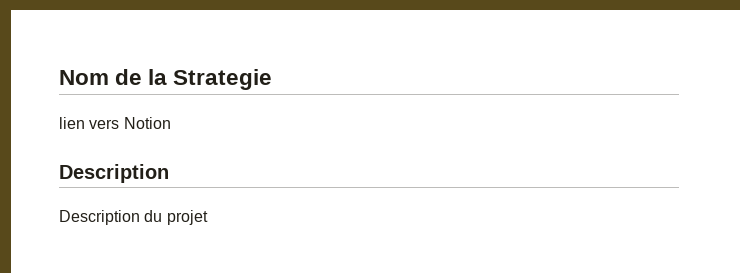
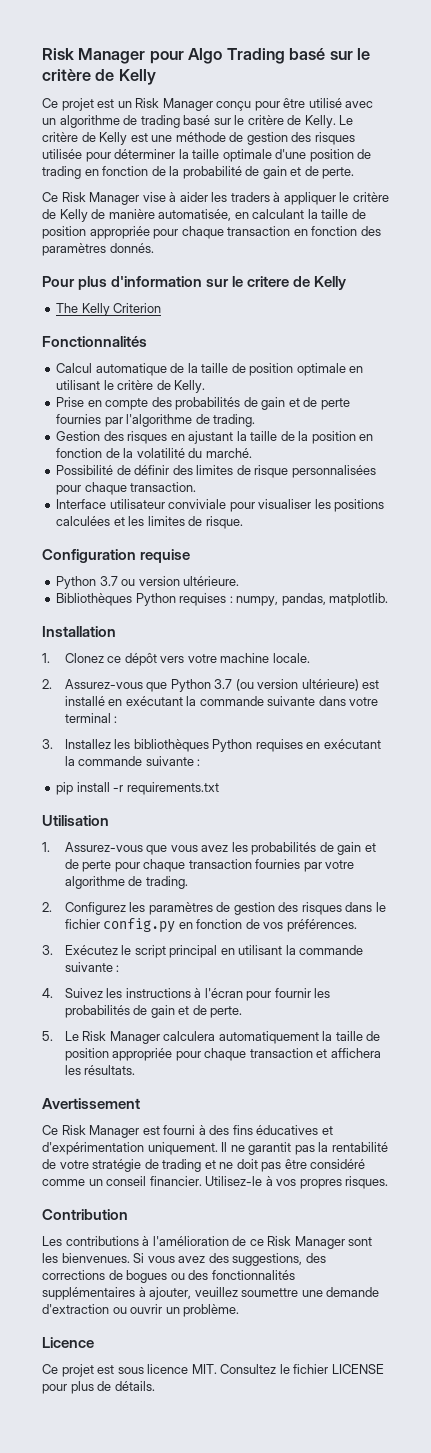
- Nom de la Strategie
- lien vers Notion
- Description
- Description du projet
+ Risk Manager pour Algo Trading basé sur le critère de Kelly
+ Ce projet est un Risk Manager conçu pour être utilisé avec un algorithme de trading basé sur le critère de Kelly. Le critère de Kelly est une méthode de gestion des risques utilisée pour déterminer la taille optimale d'une position de trading en fonction de la probabilité de gain et de perte.
+ Ce Risk Manager vise à aider les traders à appliquer le critère de Kelly de manière automatisée, en calculant la taille de position appropriée pour chaque transaction en fonction des paramètres donnés.
+ Pour plus d'information sur le critere de Kelly
+ The Kelly Criterion
+ Fonctionnalités
+ Calcul automatique de la taille de position optimale en utilisant le critère de Kelly.
+ Prise en compte des probabilités de gain et de perte fournies par l'algorithme de trading.
+ Gestion des risques en ajustant la taille de la position en fonction de la volatilité du marché.
+ Possibilité de définir des limites de risque personnalisées pour chaque transaction.
+ Interface utilisateur conviviale pour visualiser les positions calculées et les limites de risque.
+ Configuration requise
+ Python 3.7 ou version ultérieure.
+ Bibliothèques Python requises : numpy, pandas, matplotlib.
+ Installation
+ 1. Clonez ce dépôt vers votre machine locale.
+ 2. Assurez-vous que Python 3.7 (ou version ultérieure) est installé en exécutant la commande suivante dans votre terminal :
+ 3. Installez les bibliothèques Python requises en exécutant la commande suivante :
+ pip install -r requirements.txt
+ Utilisation
+ 1. Assurez-vous que vous avez les probabilités de gain et de perte pour chaque transaction fournies par votre algorithme de trading.
+ 2. Configurez les paramètres de gestion des risques dans le fichier config.py en fonction de vos préférences.
+ 3. Exécutez le script principal en utilisant la commande suivante :
+ 4. Suivez les instructions à l'écran pour fournir les probabilités de gain et de perte.
+ 5. Le Risk Manager calculera automatiquement la taille de position appropriée pour chaque transaction et affichera les résultats.
+ Avertissement
+ Ce Risk Manager est fourni à des fins éducatives et d'expérimentation uniquement. Il ne garantit pas la rentabilité de votre stratégie de trading et ne doit pas être considéré comme un conseil financier. Utilisez-le à vos propres risques.
+ Contribution
+ Les contributions à l'amélioration de ce Risk Manager sont les bienvenues. Si vous avez des suggestions, des corrections de bogues ou des fonctionnalités supplémentaires à ajouter, veuillez soumettre une demande d'extraction ou ouvrir un problème.
+ Licence
+ Ce projet est sous licence MIT. Consultez le fichier LICENSE pour plus de détails.

